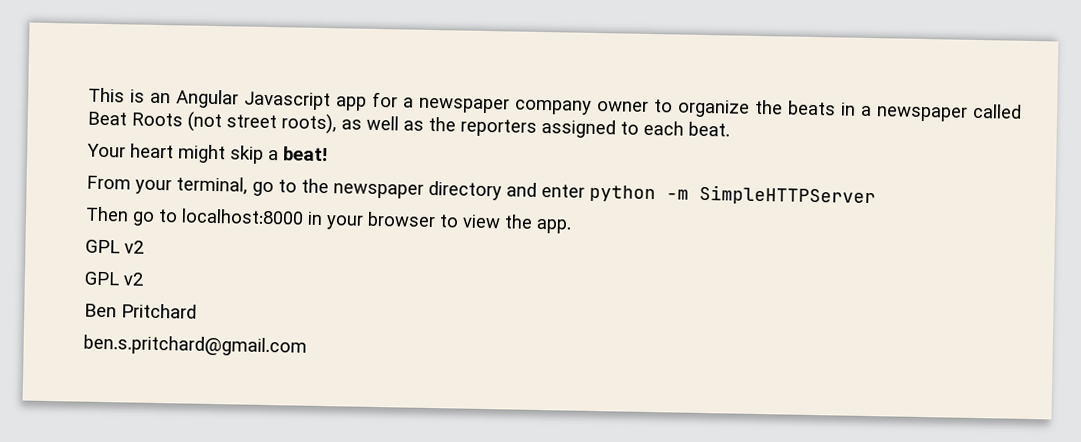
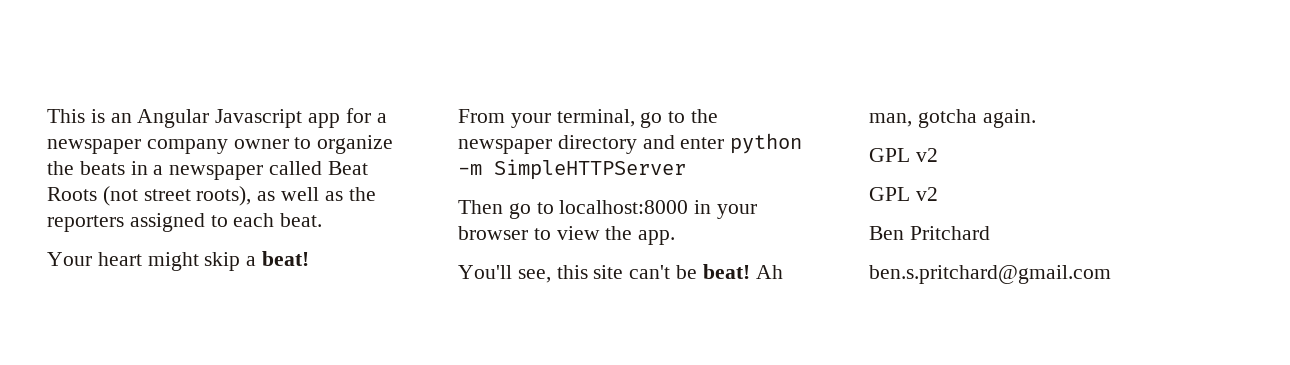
+ You'll see, this site can't be beat! Ah man, gotcha again.

